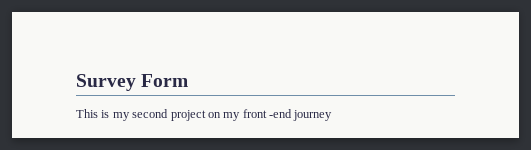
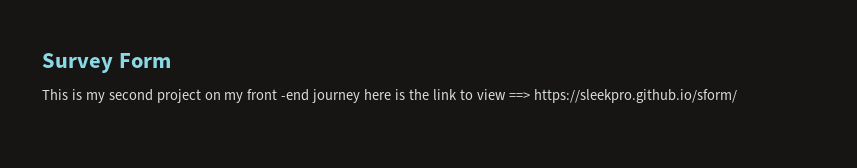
- This is my second project on my front -end journey
+ This is my second project on my front -end journey here is the link to view ==> https://sleekpro.github.io/sform/

